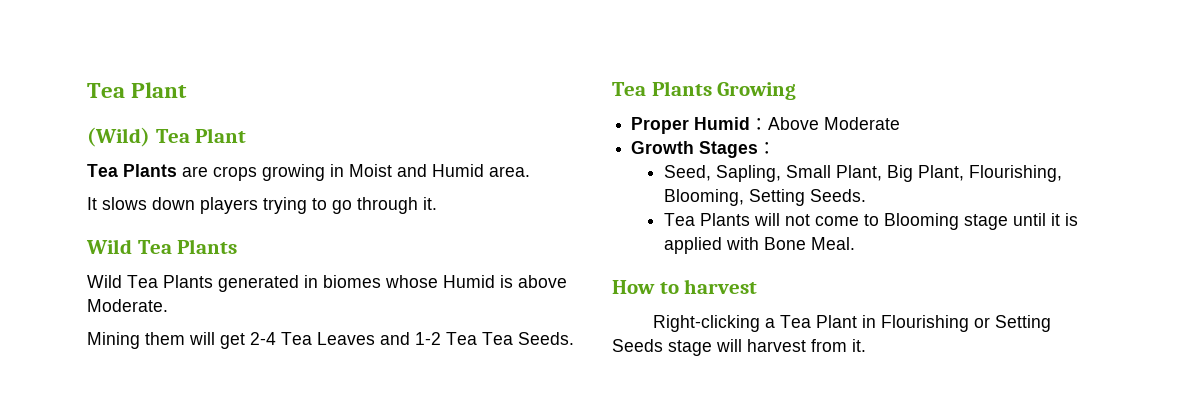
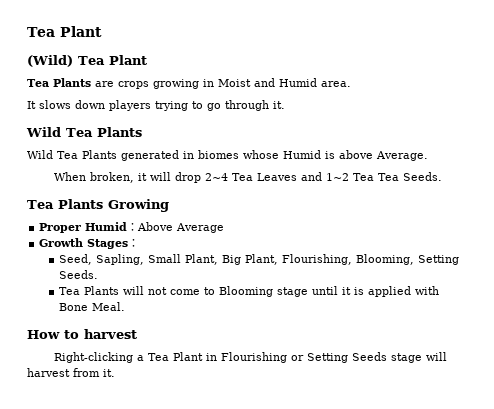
- Wild Tea Plants generated in biomes whose Humid is above Moderate.
- Mining them will get 2-4 Tea Leaves and 1-2 Tea Tea Seeds.
+ Wild Tea Plants generated in biomes whose Humid is above Average.
+ When broken, it will drop 2~4 Tea Leaves and 1~2 Tea Tea Seeds.
- Proper Humid：Above Moderate
+ Proper Humid：Above Average

